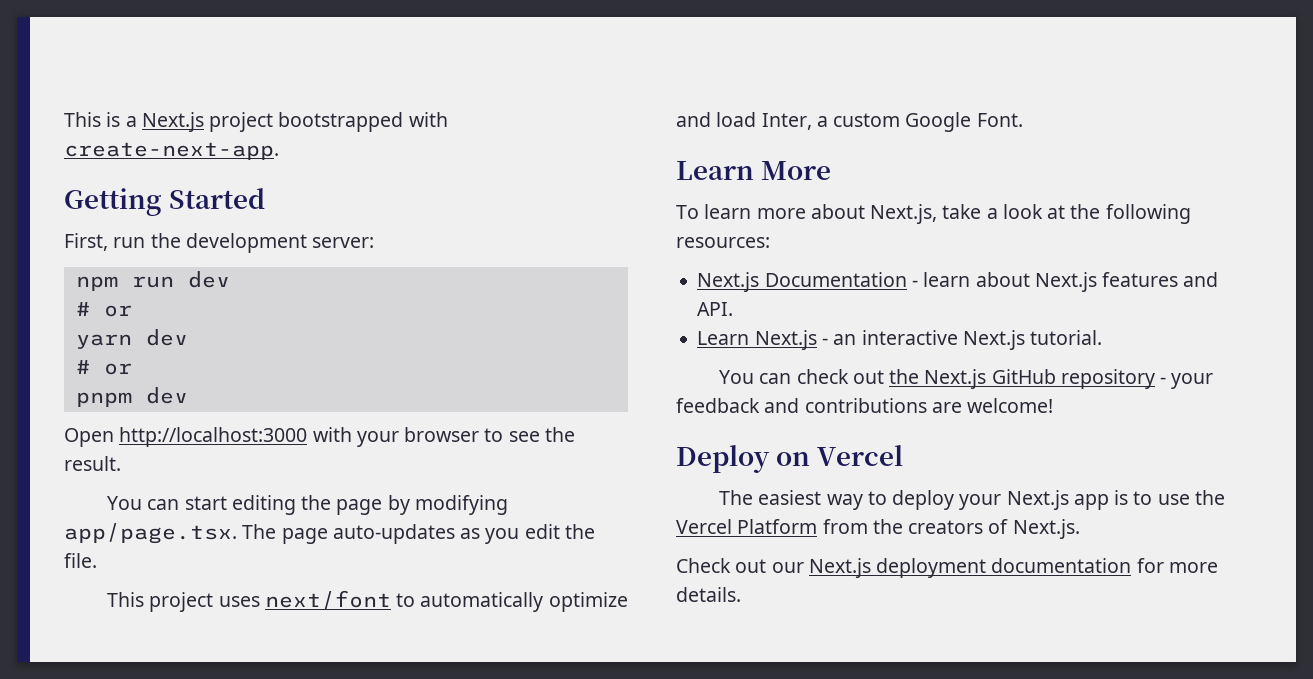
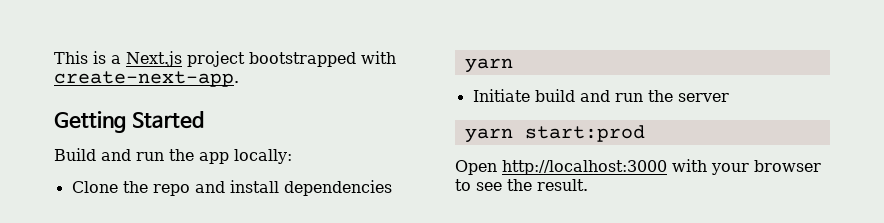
- First, run the development server:
- npm run dev
- # or
- yarn dev
- # or
- pnpm dev
+ Build and run the app locally:
+ Clone the repo and install dependencies
+ yarn
+ Initiate build and run the server
+ yarn start:prod
- You can start editing the page by modifying app/page.tsx. The page auto-updates as you edit the file.
- This project uses next/font to automatically optimize and load Inter, a custom Google Font.
- Learn More
- To learn more about Next.js, take a look at the following resources:
- Next.js Documentation - learn about Next.js features and API.
- Learn Next.js - an interactive Next.js tutorial.
- You can check out the Next.js GitHub repository - your feedback and contributions are welcome!
- Deploy on Vercel
- The easiest way to deploy your Next.js app is to use the Vercel Platform from the creators of Next.js.
- Check out our Next.js deployment documentation for more details.

